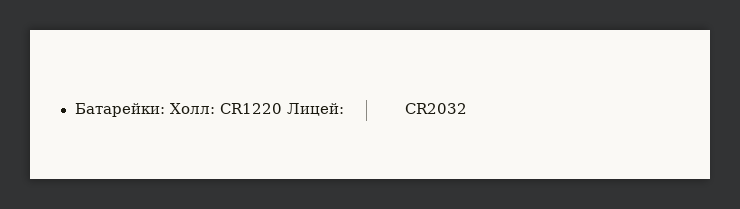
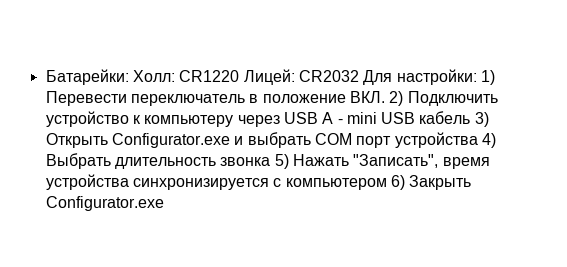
- Батарейки: Холл: CR1220 Лицей: CR2032
+ Батарейки: Холл: CR1220 Лицей: CR2032 Для настройки: 1) Перевести переключатель в положение ВКЛ. 2) Подключить устройство к компьютеру через USB A - mini USB кабель 3) Открыть Configurator.exe и выбрать COM порт устройства 4) Выбрать длительность звонка 5) Нажать "Записать", время устройства синхронизируется с компьютером 6) Закрыть Configurator.exe

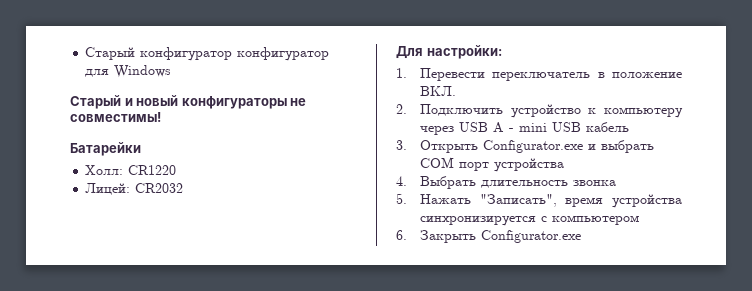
- Батарейки: Холл: CR1220 Лицей: CR2032 Для настройки: 1) Перевести переключатель в положение ВКЛ. 2) Подключить устройство к компьютеру через USB A - mini USB кабель 3) Открыть Configurator.exe и выбрать COM порт устройства 4) Выбрать длительность звонка 5) Нажать "Записать", время устройства синхронизируется с компьютером 6) Закрыть Configurator.exe
+ Старый конфигуратор конфигуратор для Windows
+ Старый и новый конфигураторы не совместимы!
+ Батарейки
+ Холл: CR1220
+ Лицей: CR2032
+ Для настройки:
+ 1. Перевести переключатель в положение ВКЛ.
+ 2. Подключить устройство к компьютеру через USB A - mini USB кабель
+ 3. Открыть Configurator.exe и выбрать COM порт устройства
+ 4. Выбрать длительность звонка
+ 5. Нажать "Записать", время устройства синхронизируется с компьютером
+ 6. Закрыть Configurator.exe

